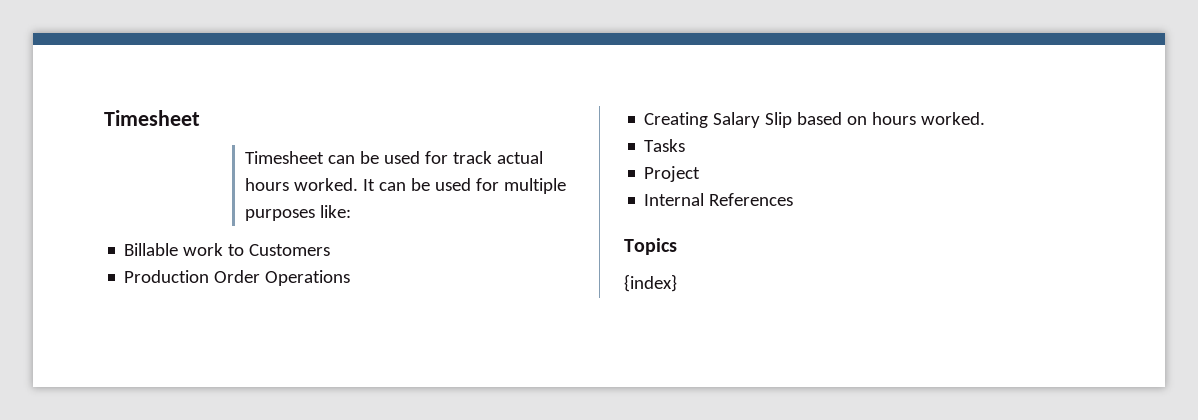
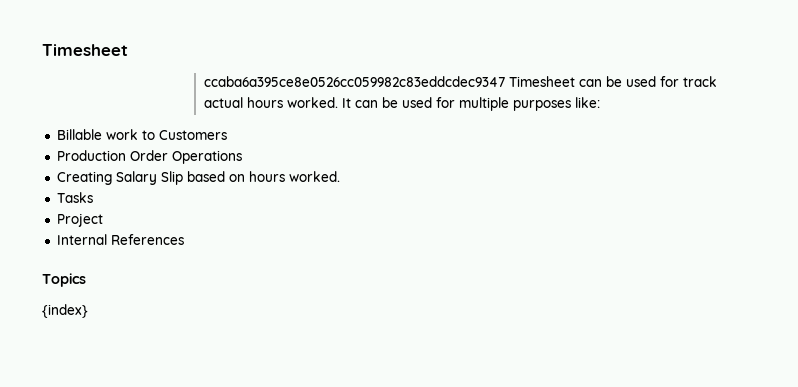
- Timesheet can be used for track actual hours worked.
+ ccaba6a395ce8e0526cc059982c83eddcdec9347 Timesheet can be used for track actual hours worked.

